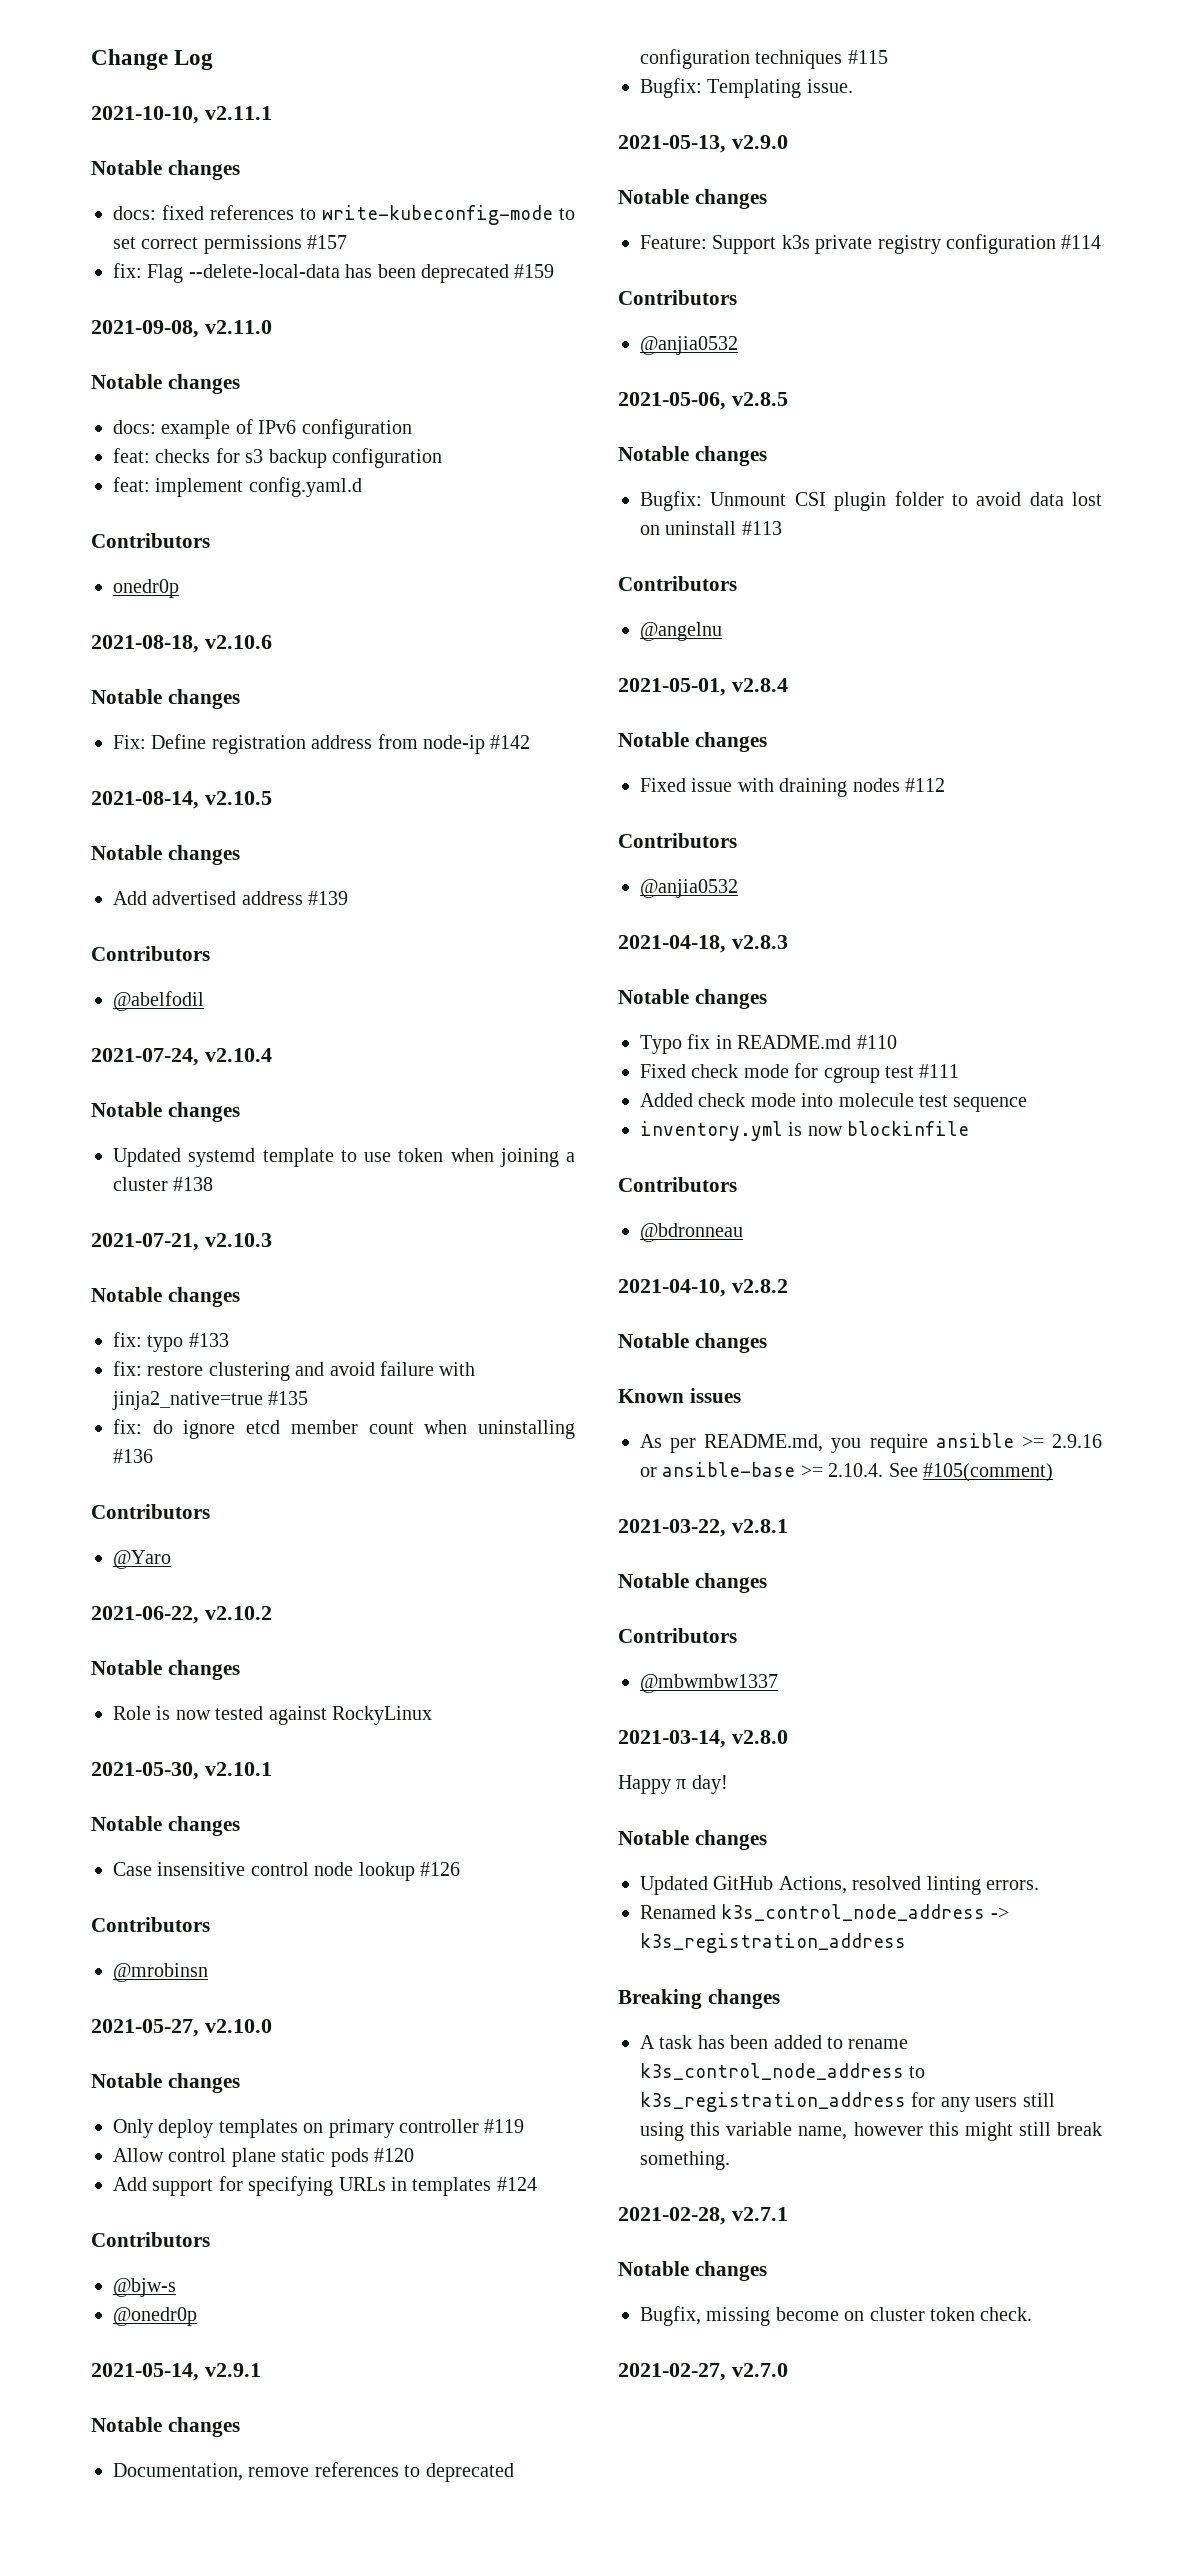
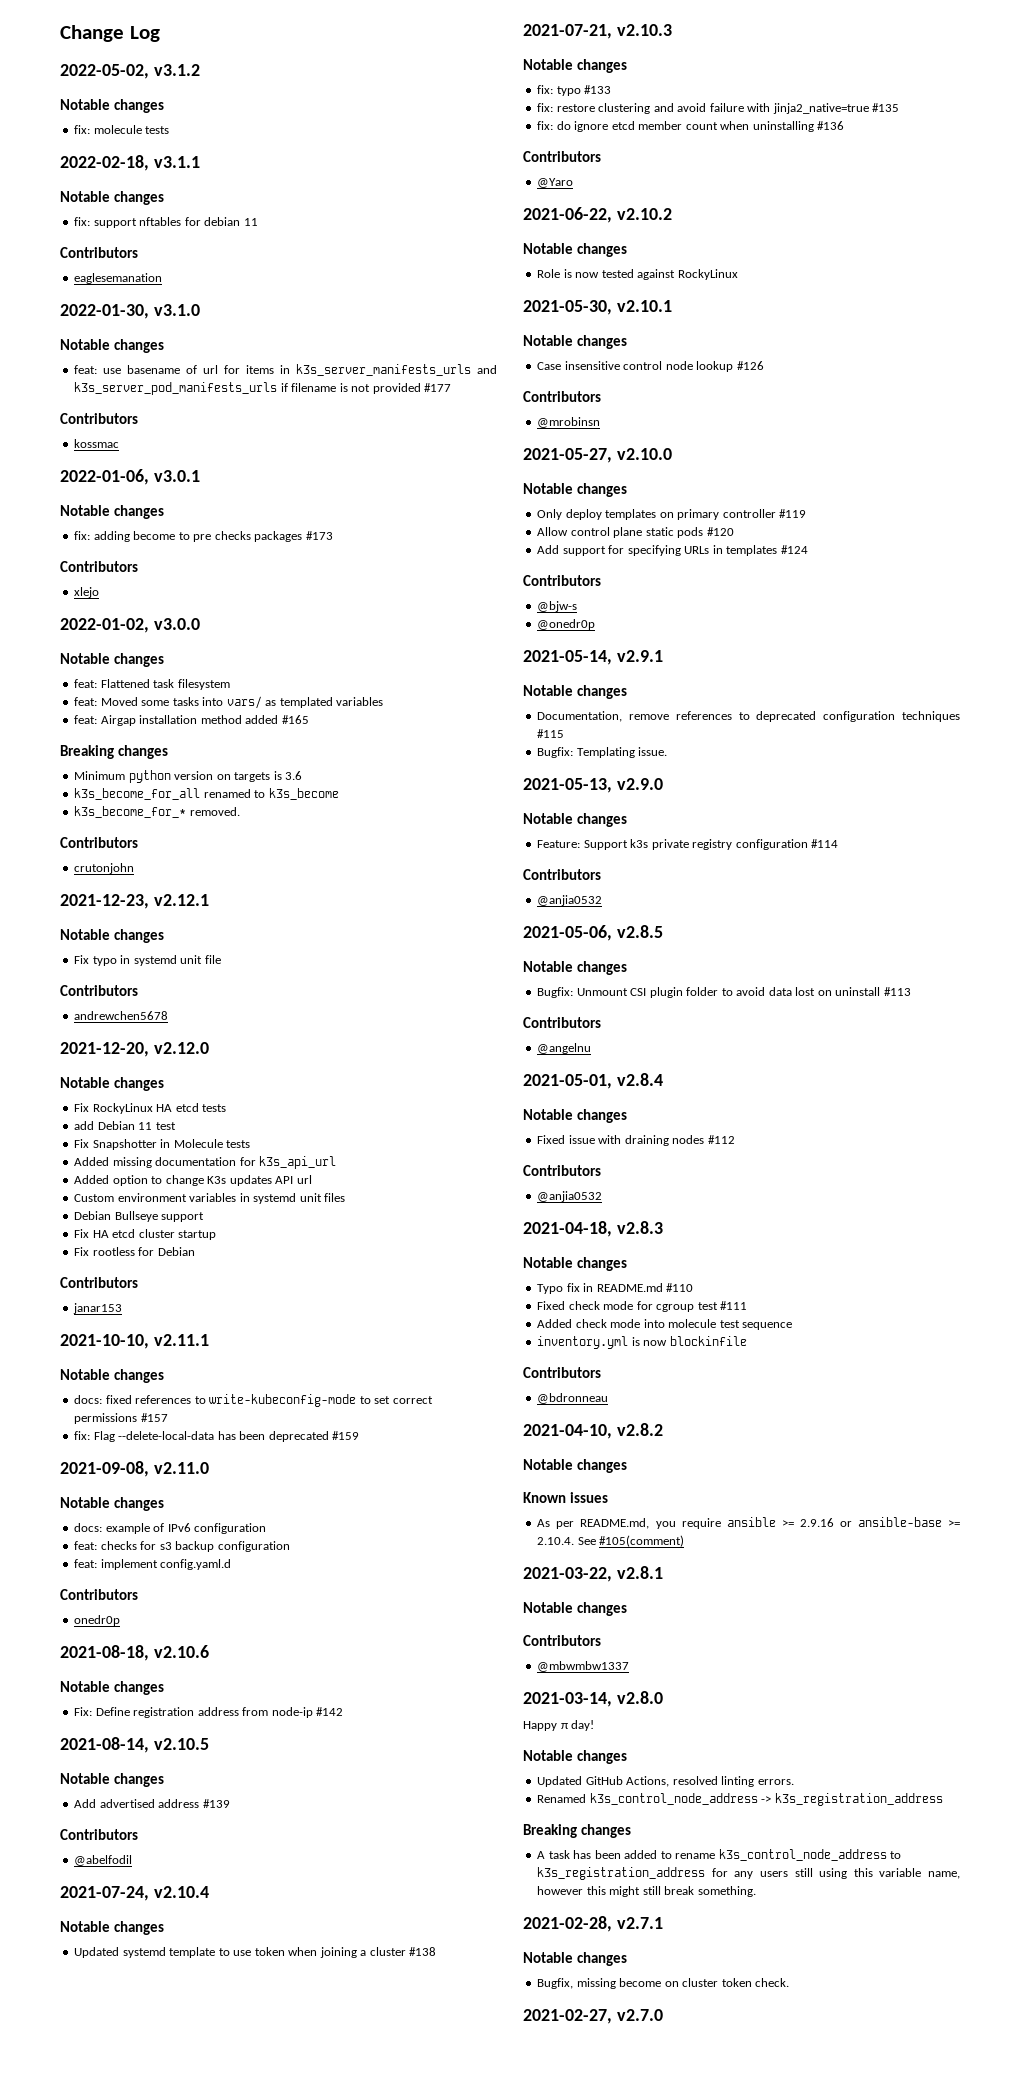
+ 2022-05-02, v3.1.2
+ Notable changes
+ fix: molecule tests
+ 2022-02-18, v3.1.1
+ Notable changes
+ fix: support nftables for debian 11
+ Contributors
+ eaglesemanation
+ 2022-01-30, v3.1.0
+ Notable changes
+ feat: use basename of url for items in k3s_server_manifests_urls and k3s_server_pod_manifests_urls if filename is not provided #177
+ Contributors
+ kossmac
+ 2022-01-06, v3.0.1
+ Notable changes
+ fix: adding become to pre checks packages #173
+ Contributors
+ xlejo
+ 2022-01-02, v3.0.0
+ Notable changes
+ feat: Flattened task filesystem
+ feat: Moved some tasks into vars/ as templated variables
+ feat: Airgap installation method added #165
+ Breaking changes
+ Minimum python version on targets is 3.6
+ k3s_become_for_all renamed to k3s_become
+ k3s_become_for_* removed.
+ Contributors
+ crutonjohn
+ 2021-12-23, v2.12.1
+ Notable changes
+ Fix typo in systemd unit file
+ Contributors
+ andrewchen5678
+ 2021-12-20, v2.12.0
+ Notable changes
+ Fix RockyLinux HA etcd tests
+ add Debian 11 test
+ Fix Snapshotter in Molecule tests
+ Added missing documentation for k3s_api_url
+ Added option to change K3s updates API url
+ Custom environment variables in systemd unit files
+ Debian Bullseye support
+ Fix HA etcd cluster startup
+ Fix rootless for Debian
+ Contributors
+ janar153

